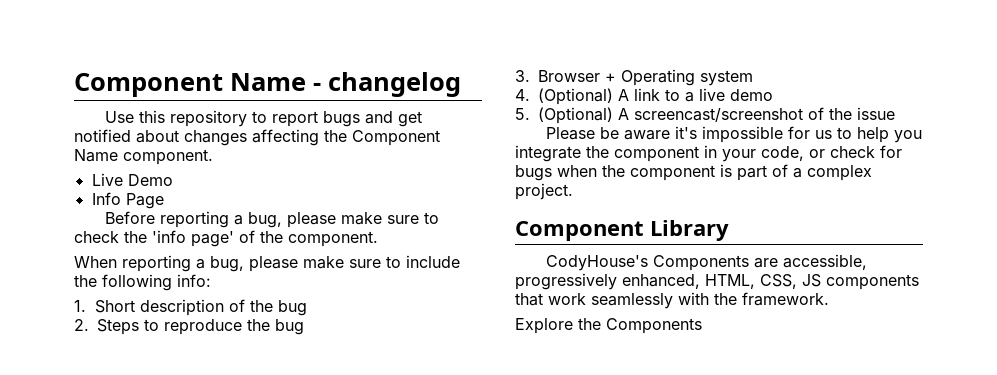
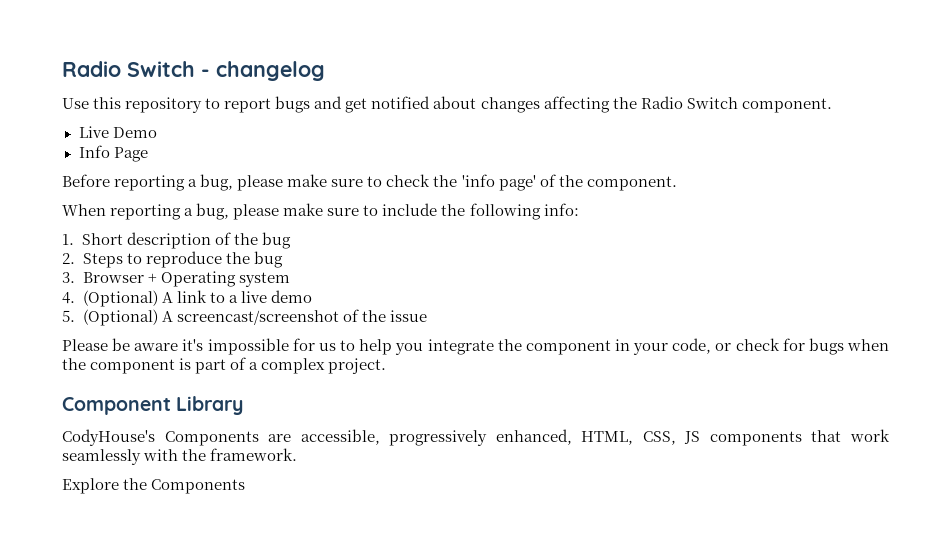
- Component Name - changelog
+ Radio Switch - changelog
- Use this repository to report bugs and get notified about changes affecting the Component Name component.
+ Use this repository to report bugs and get notified about changes affecting the Radio Switch component.

